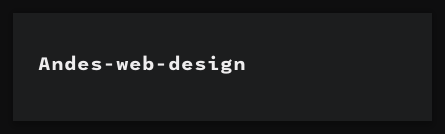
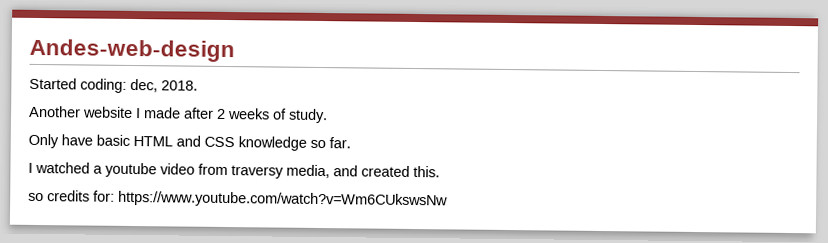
+ Started coding: dec, 2018.
+ Another website I made after 2 weeks of study.
+ Only have basic HTML and CSS knowledge so far.
+ I watched a youtube video from traversy media, and created this.
+ so credits for: https://www.youtube.com/watch?v=Wm6CUkswsNw

